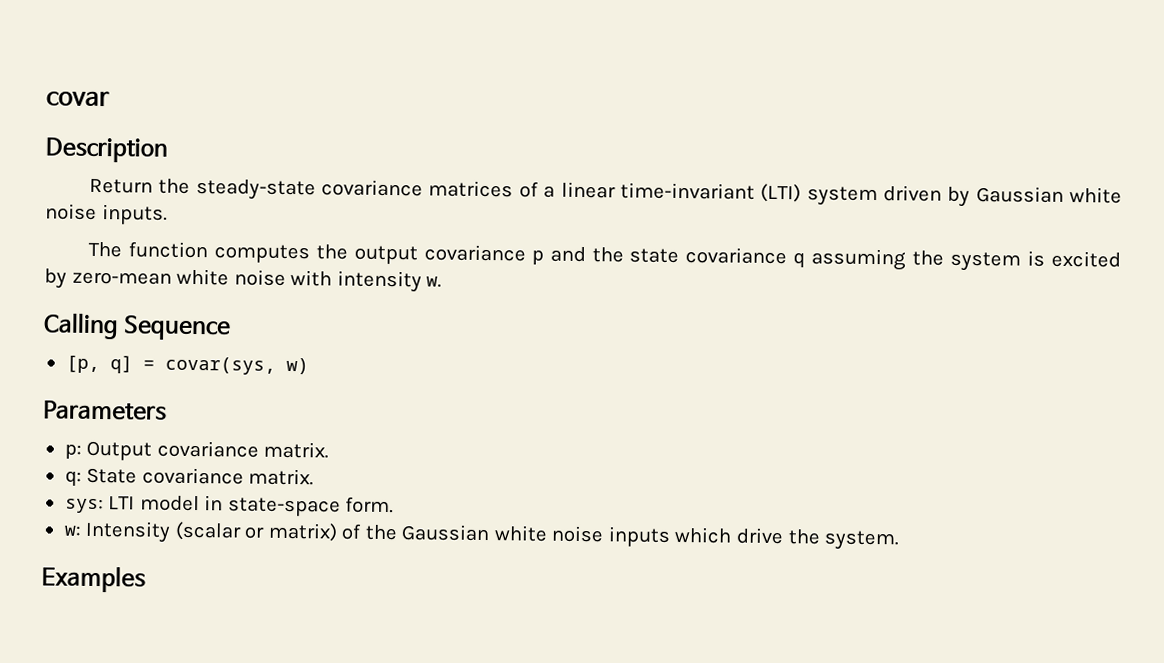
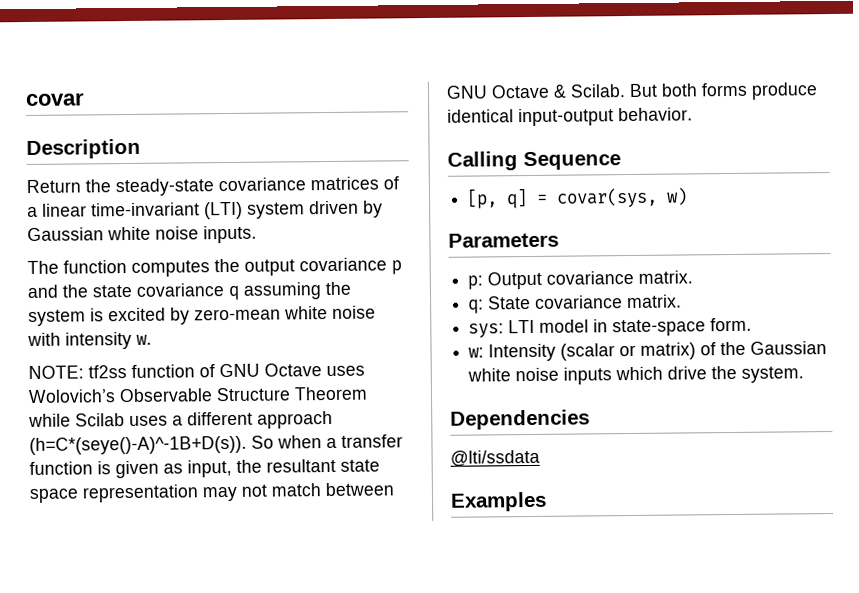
+ NOTE: tf2ss function of GNU Octave uses Wolovich’s Observable Structure Theorem while Scilab uses a different approach (h=C*(seye()-A)^-1B+D(s)). So when a transfer function is given as input, the resultant state space representation may not match between GNU Octave & Scilab. But both forms produce identical input-output behavior.
+ Dependencies
+ @lti/ssdata

